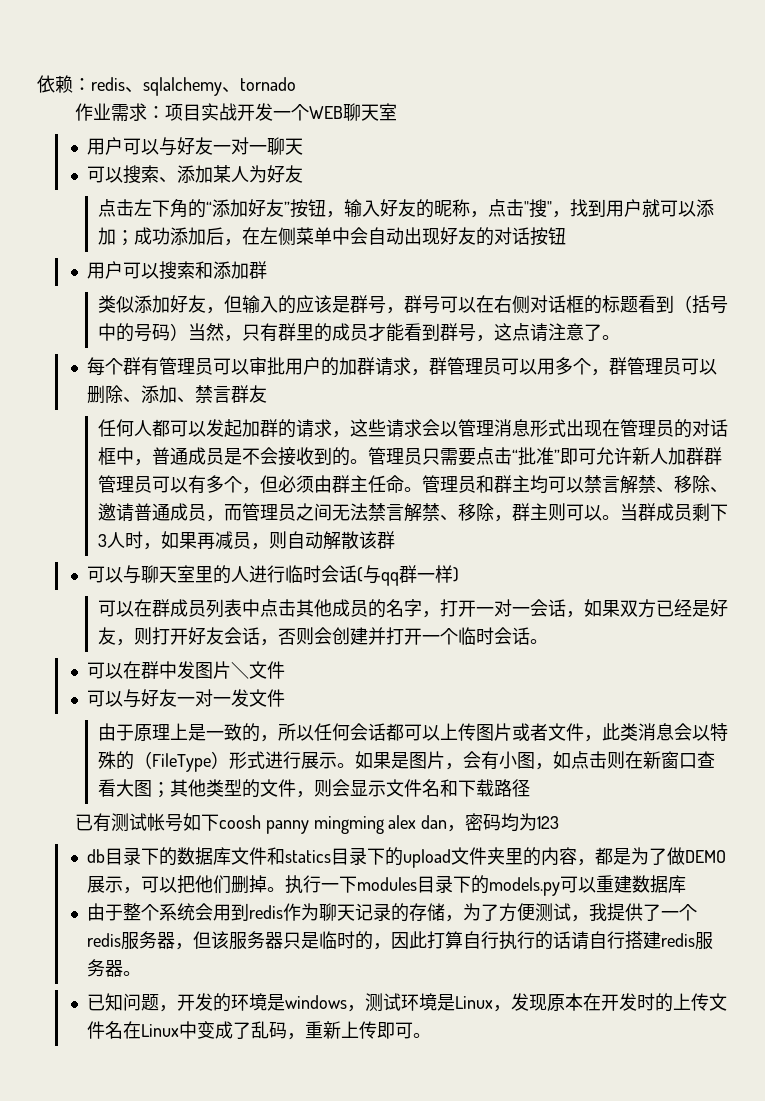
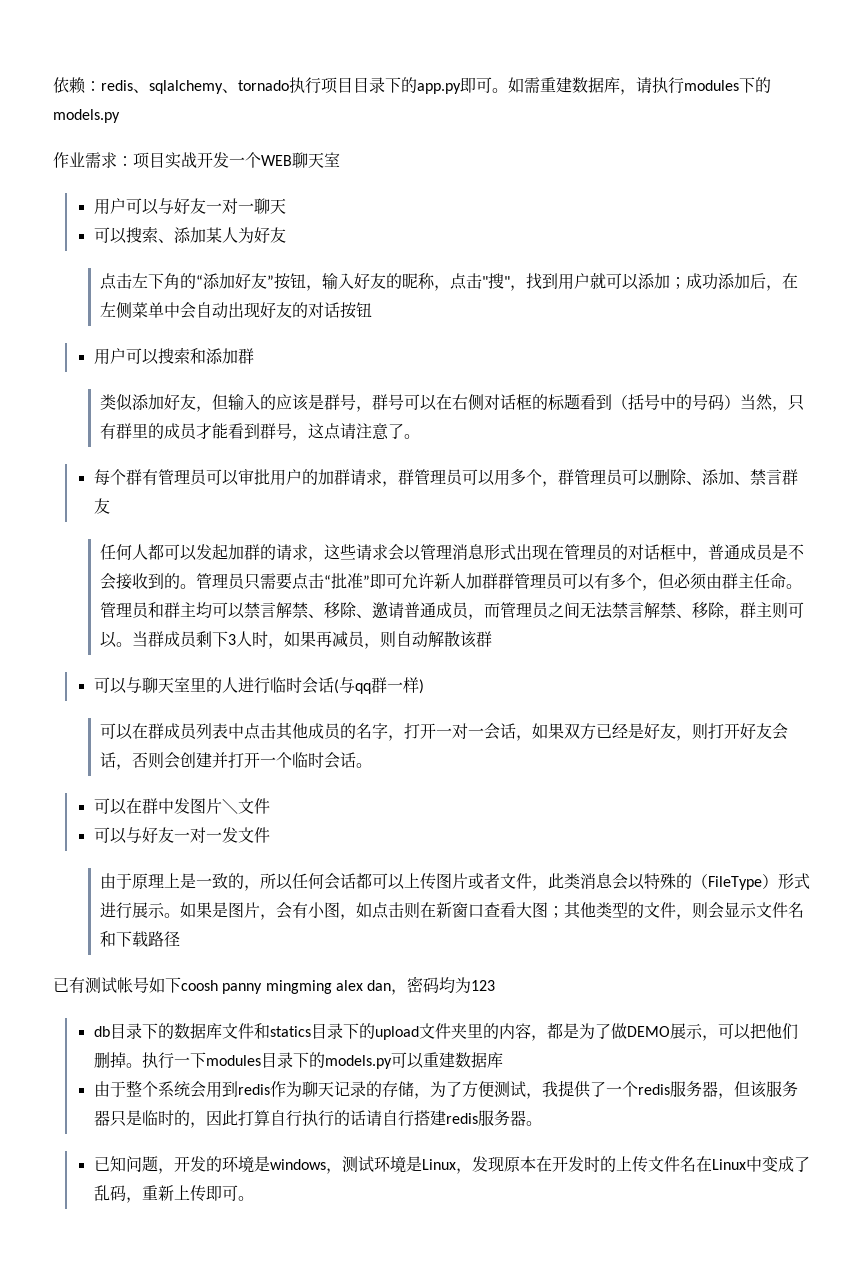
- 依赖：redis、sqlalchemy、tornado
+ 依赖：redis、sqlalchemy、tornado执行项目目录下的app.py即可。如需重建数据库，请执行modules下的models.py

